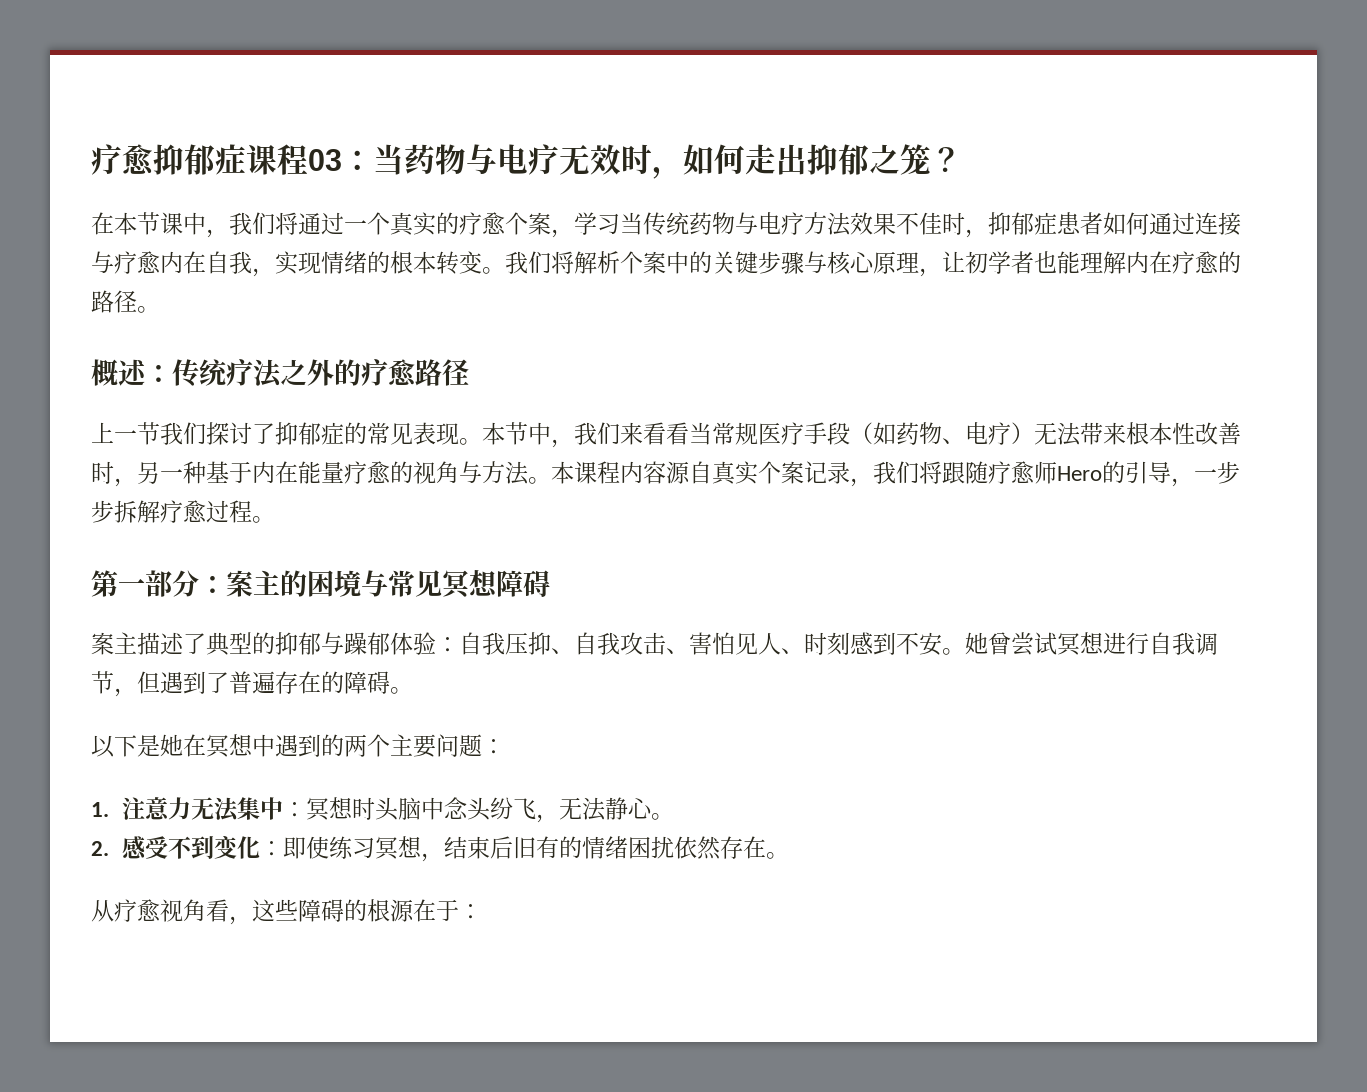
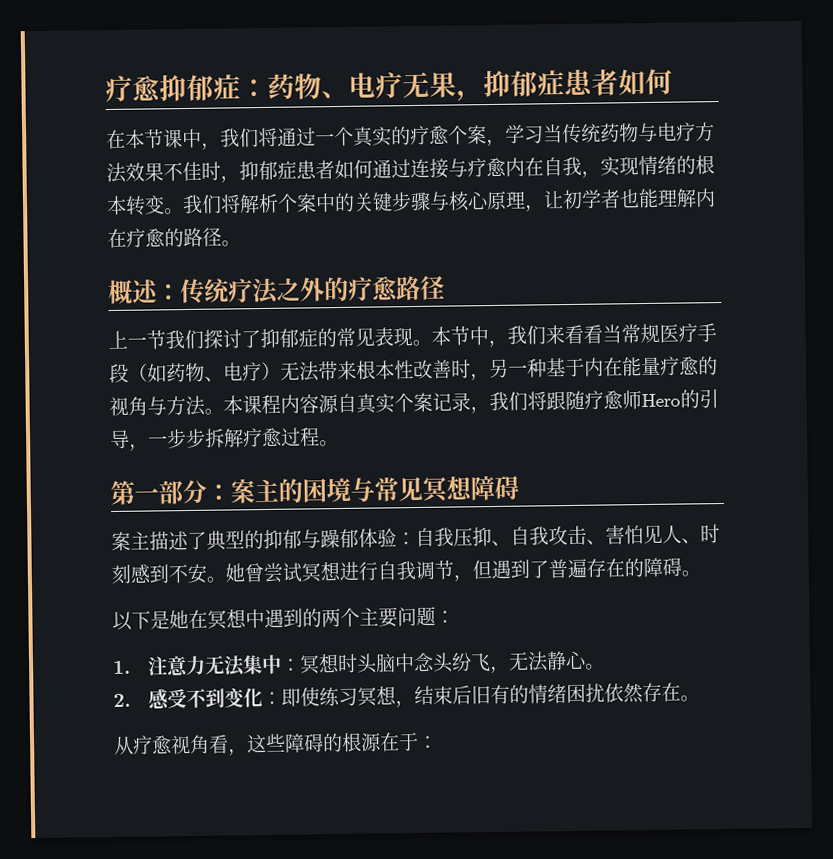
- 疗愈抑郁症课程03：当药物与电疗无效时，如何走出抑郁之笼？
+ 疗愈抑郁症：药物、电疗无果，抑郁症患者如何

